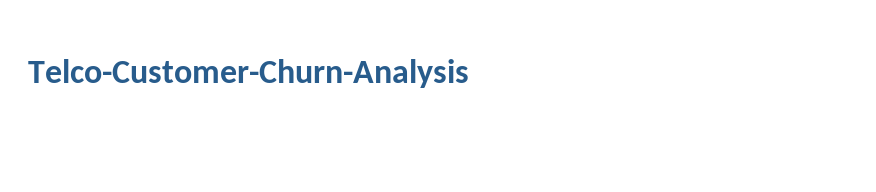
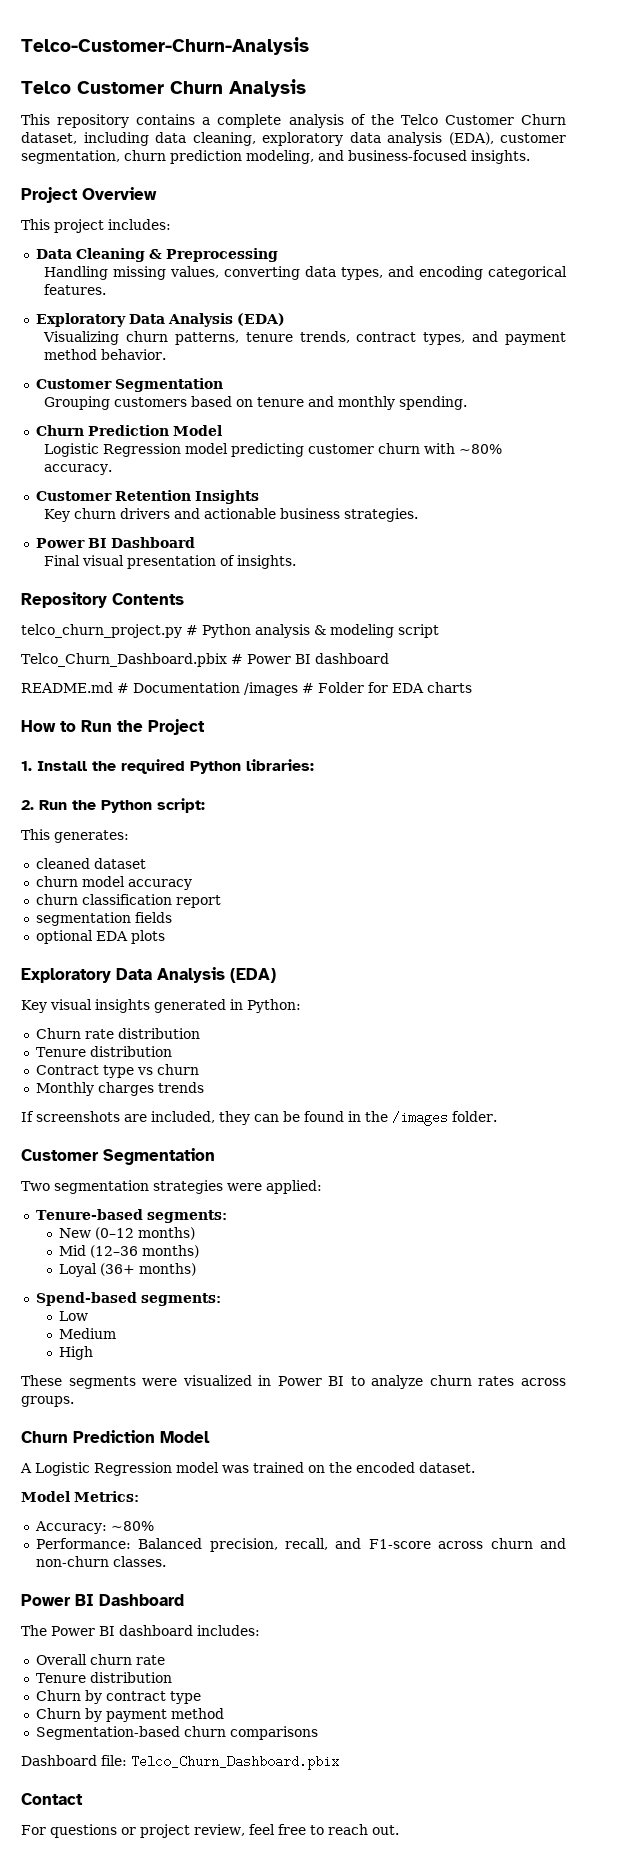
+ Telco Customer Churn Analysis
+ This repository contains a complete analysis of the Telco Customer Churn dataset, including data cleaning, exploratory data analysis (EDA), customer segmentation, churn prediction modeling, and business-focused insights.
+ Project Overview
+ This project includes:
+ Data Cleaning & Preprocessing
+ Handling missing values, converting data types, and encoding categorical features.
+ Exploratory Data Analysis (EDA)
+ Visualizing churn patterns, tenure trends, contract types, and payment method behavior.
+ Customer Segmentation
+ Grouping customers based on tenure and monthly spending.
+ Churn Prediction Model
+ Logistic Regression model predicting customer churn with ~80% accuracy.
+ Customer Retention Insights
+ Key churn drivers and actionable business strategies.
+ Power BI Dashboard
+ Final visual presentation of insights.
+ Repository Contents
+ telco_churn_project.py # Python analysis & modeling script
+ Telco_Churn_Dashboard.pbix # Power BI dashboard
+ README.md # Documentation /images # Folder for EDA charts
+ How to Run the Project
+ 1. Install the required Python libraries:
+ 2. Run the Python script:
+ This generates:
+ cleaned dataset
+ churn model accuracy
+ churn classification report
+ segmentation fields
+ optional EDA plots
+ Exploratory Data Analysis (EDA)
+ Key visual insights generated in Python:
+ Churn rate distribution
+ Tenure distribution
+ Contract type vs churn
+ Monthly charges trends
+ If screenshots are included, they can be found in the /images folder.
+ Customer Segmentation
+ Two segmentation strategies were applied:
+ Tenure-based segments:
+ New (0–12 months)
+ Mid (12–36 months)
+ Loyal (36+ months)
+ Spend-based segments:
+ Low
+ Medium
+ High
+ These segments were visualized in Power BI to analyze churn rates across groups.
+ Churn Prediction Model
+ A Logistic Regression model was trained on the encoded dataset.
+ Model Metrics:
+ Accuracy: ~80%
+ Performance: Balanced precision, recall, and F1-score across churn and non-churn classes.
+ Power BI Dashboard
+ The Power BI dashboard includes:
+ Overall churn rate
+ Tenure distribution
+ Churn by contract type
+ Churn by payment method
+ Segmentation-based churn comparisons
+ Dashboard file: Telco_Churn_Dashboard.pbix
+ Contact
+ For questions or project review, feel free to reach out.

